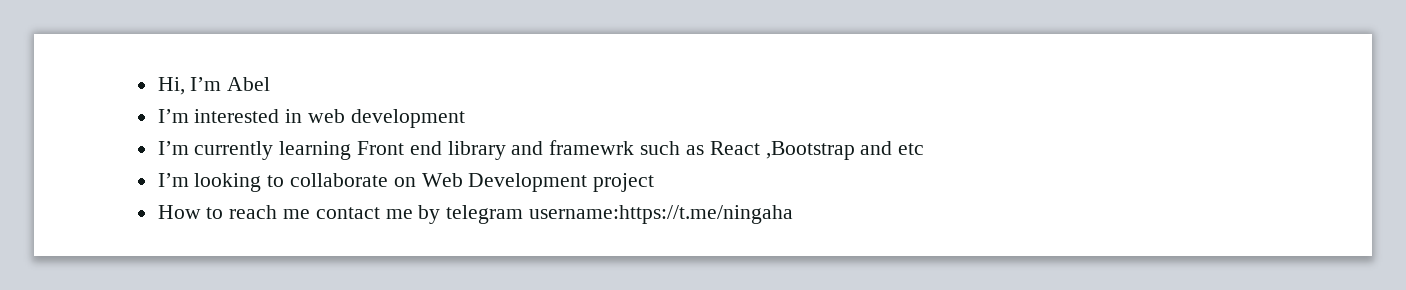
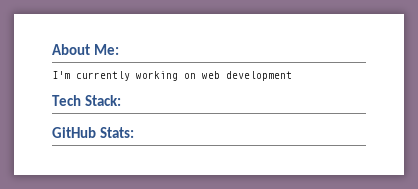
- Hi, I’m Abel
- I’m interested in web development
- I’m currently learning Front end library and framewrk such as React ,Bootstrap and etc
- I’m looking to collaborate on Web Development project
- How to reach me contact me by telegram username:https://t.me/ningaha
+ About Me:
+ I'm currently working on web development
+ Tech Stack:
+ GitHub Stats:

